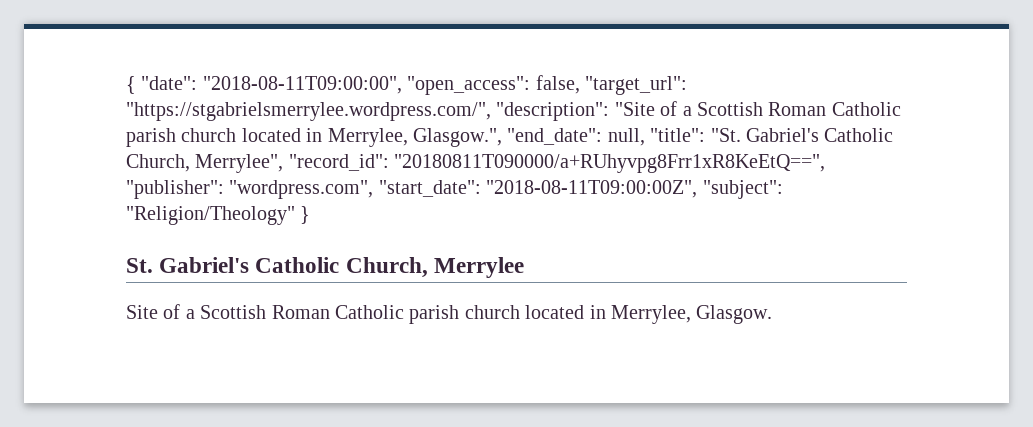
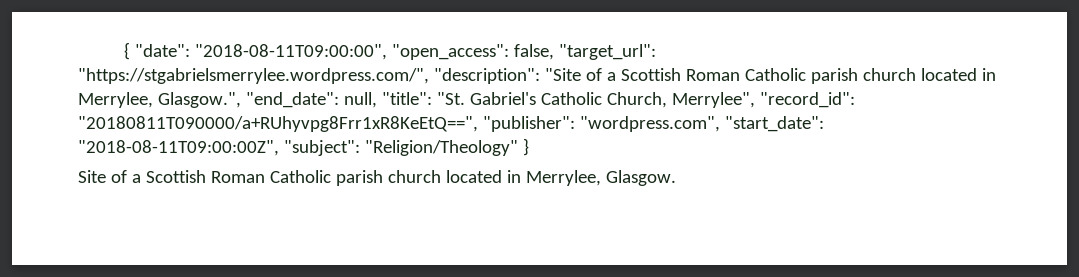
- St. Gabriel's Catholic Church, Merrylee

